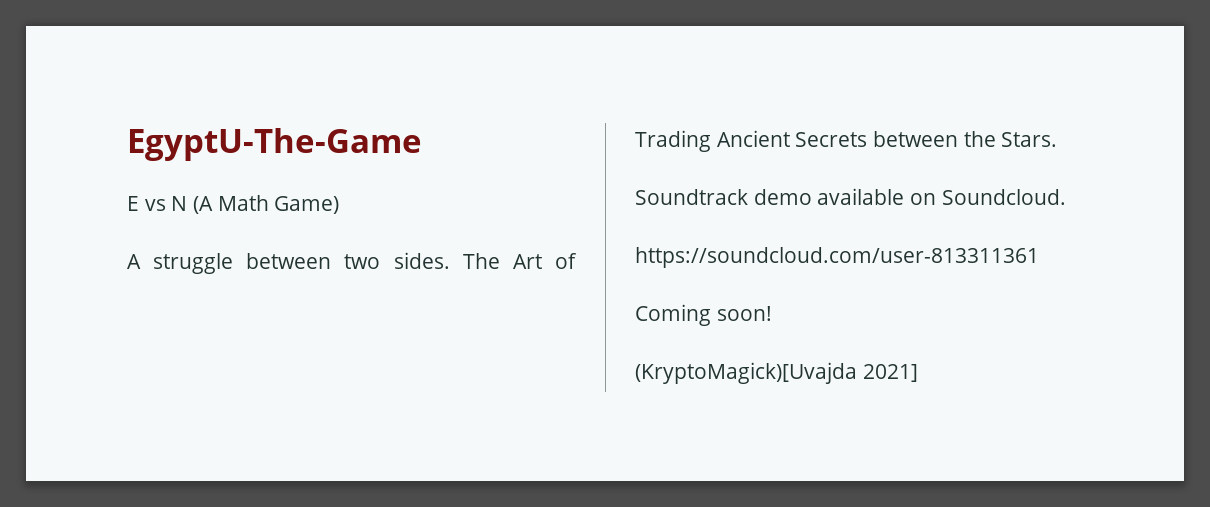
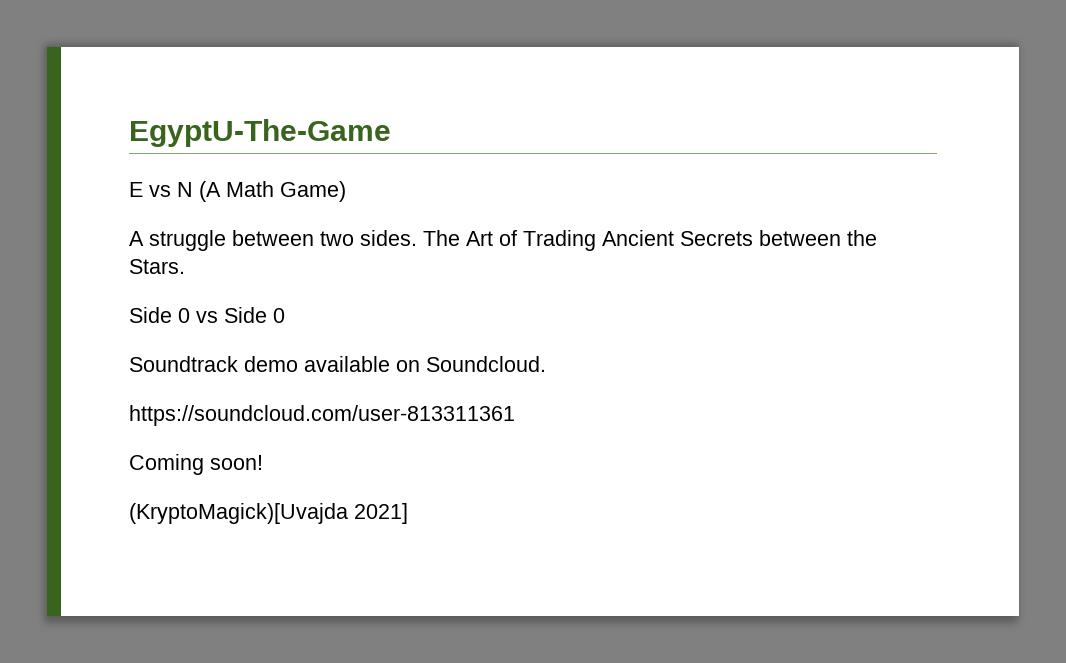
+ Side 0 vs Side 0

